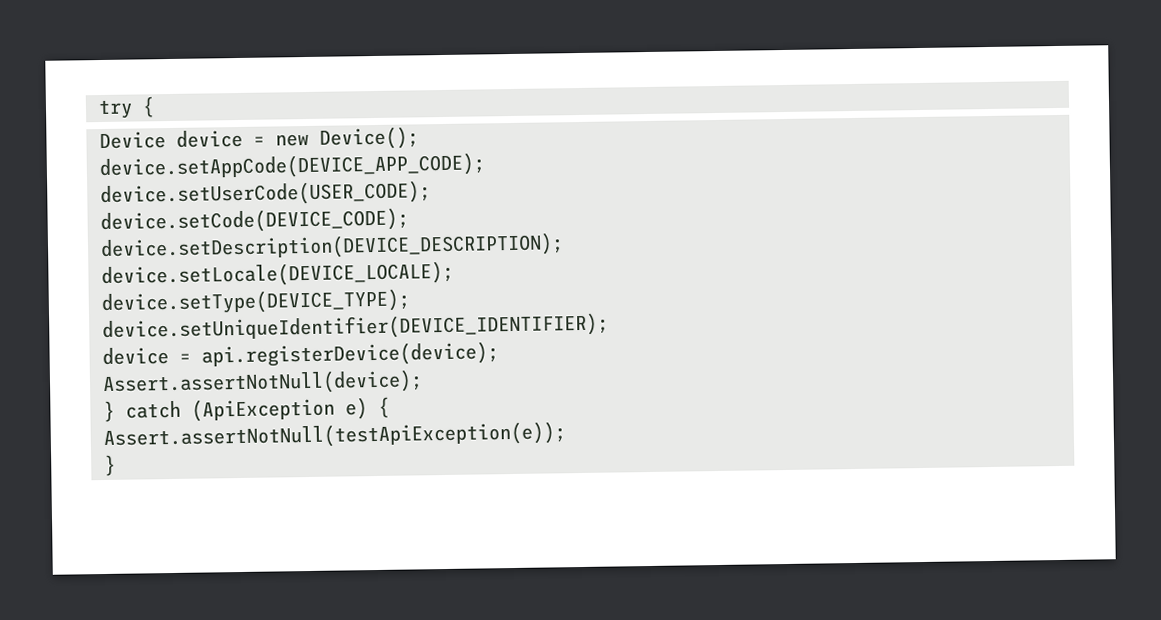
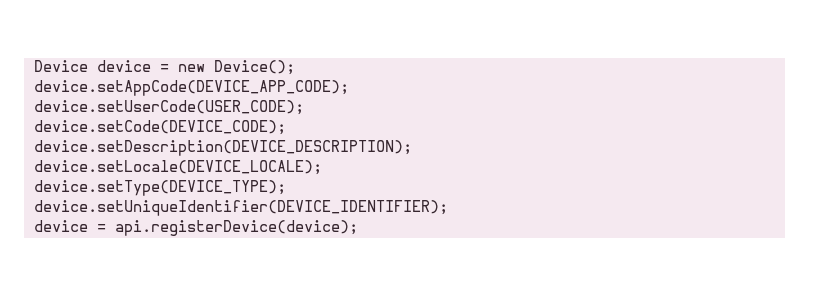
- try {
- Assert.assertNotNull(device);
- } catch (ApiException e) {
- Assert.assertNotNull(testApiException(e));
- }

